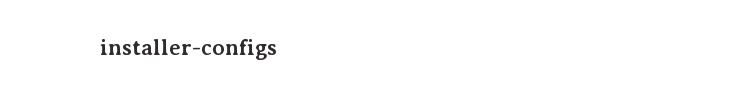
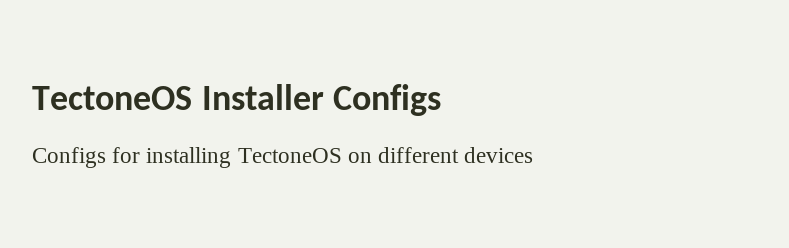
- installer-configs
+ TectoneOS Installer Configs
+ Configs for installing TectoneOS on different devices

